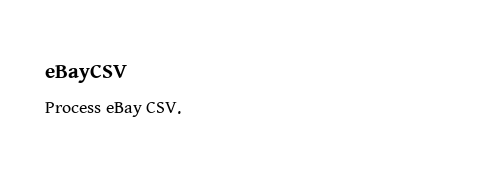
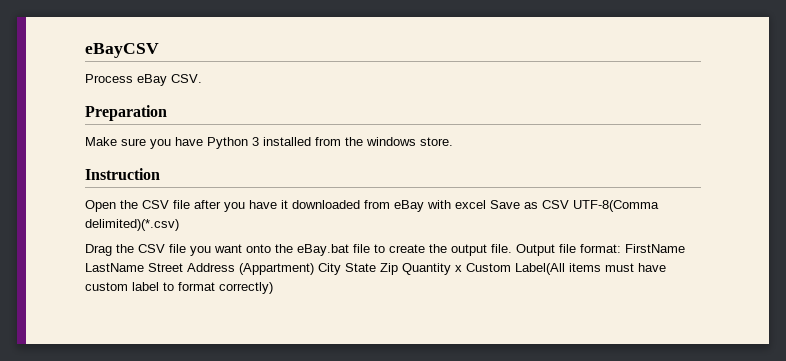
+ Preparation
+ Make sure you have Python 3 installed from the windows store.
+ Instruction
+ Open the CSV file after you have it downloaded from eBay with excel Save as CSV UTF-8(Comma delimited)(*.csv)
+ Drag the CSV file you want onto the eBay.bat file to create the output file. Output file format: FirstName LastName Street Address (Appartment) City State Zip Quantity x Custom Label(All items must have custom label to format correctly)

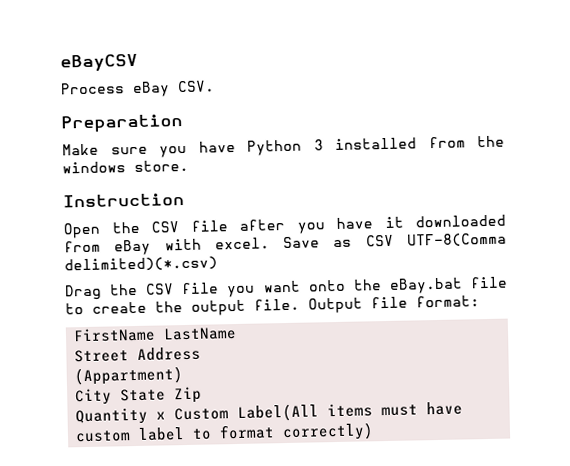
- Open the CSV file after you have it downloaded from eBay with excel Save as CSV UTF-8(Comma delimited)(*.csv)
+ Open the CSV file after you have it downloaded from eBay with excel. Save as CSV UTF-8(Comma delimited)(*.csv)
- Output file format: FirstName LastName Street Address (Appartment) City State Zip Quantity x Custom Label(All items must have custom label to format correctly)
+ Output file format:
+ FirstName LastName
+ Street Address
+ (Appartment)
+ City State Zip
+ Quantity x Custom Label(All items must have custom label to format correctly)

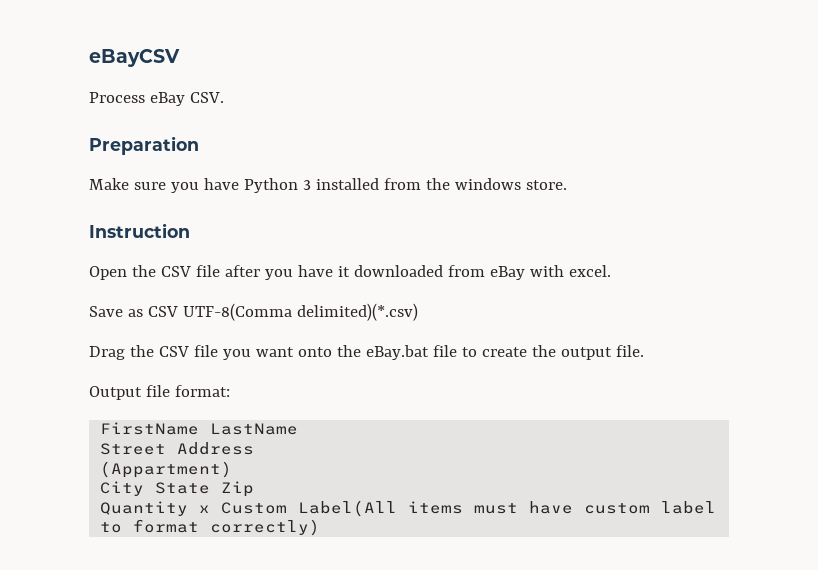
- Open the CSV file after you have it downloaded from eBay with excel. Save as CSV UTF-8(Comma delimited)(*.csv)
+ Open the CSV file after you have it downloaded from eBay with excel.
+ Save as CSV UTF-8(Comma delimited)(*.csv)
- Drag the CSV file you want onto the eBay.bat file to create the output file. Output file format:
+ Drag the CSV file you want onto the eBay.bat file to create the output file.
+ Output file format:

